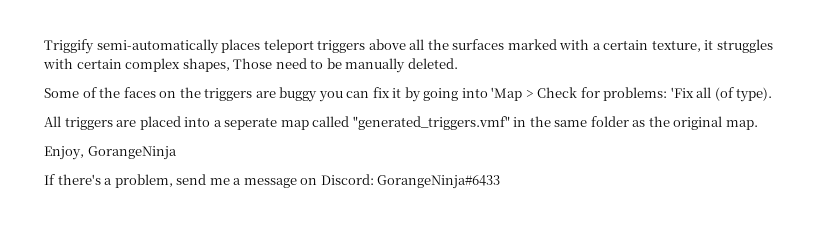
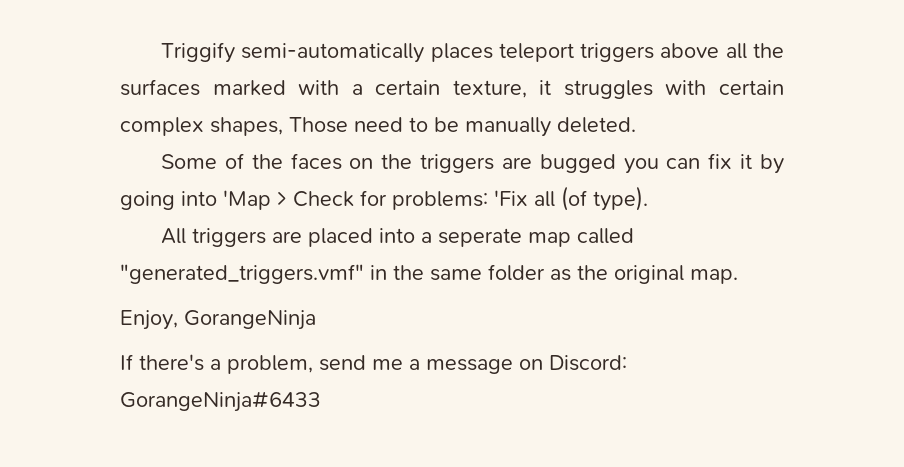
- Some of the faces on the triggers are buggy you can fix it by going into 'Map > Check for problems: 'Fix all (of type).
+ Some of the faces on the triggers are bugged you can fix it by going into 'Map > Check for problems: 'Fix all (of type).

